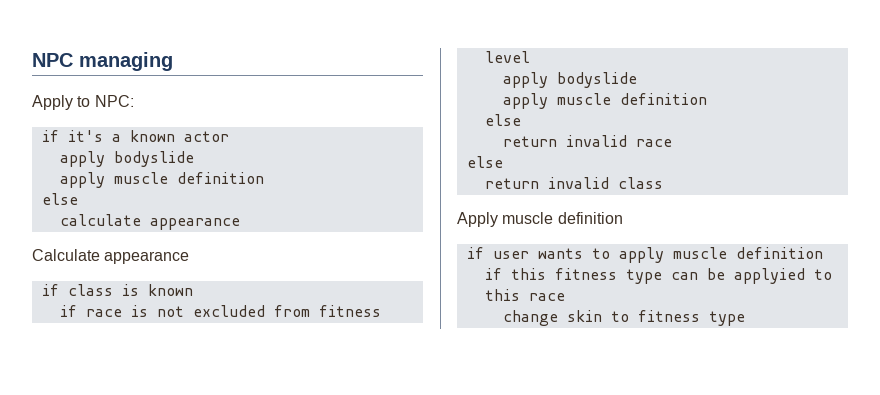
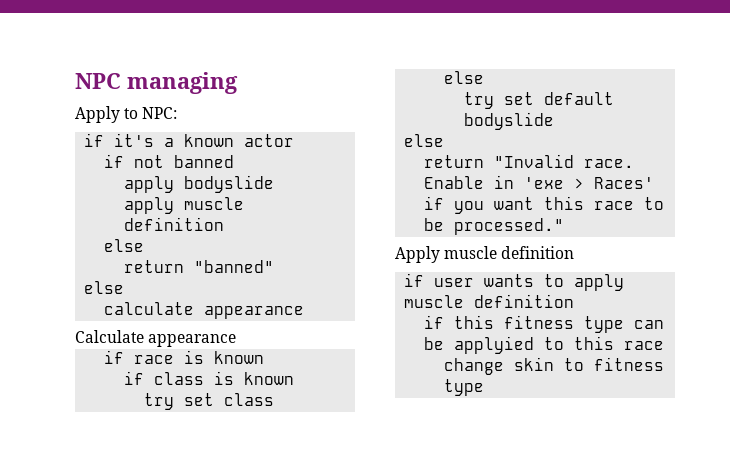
  if it's a known actor
- apply bodyslide
- apply muscle definition
- else
- calculate appearance
- Calculate appearance
- if class is known
- if race is not excluded from fitness level
+ if not banned
- return invalid race
+ return "banned"
  else
- return invalid class
+ calculate appearance
+ Calculate appearance
+ if race is known
+ if class is known
+ try set class
+ else
+ try set default bodyslide
+ else
+ return "Invalid race. Enable in 'exe > Races' if you want this race to be processed."

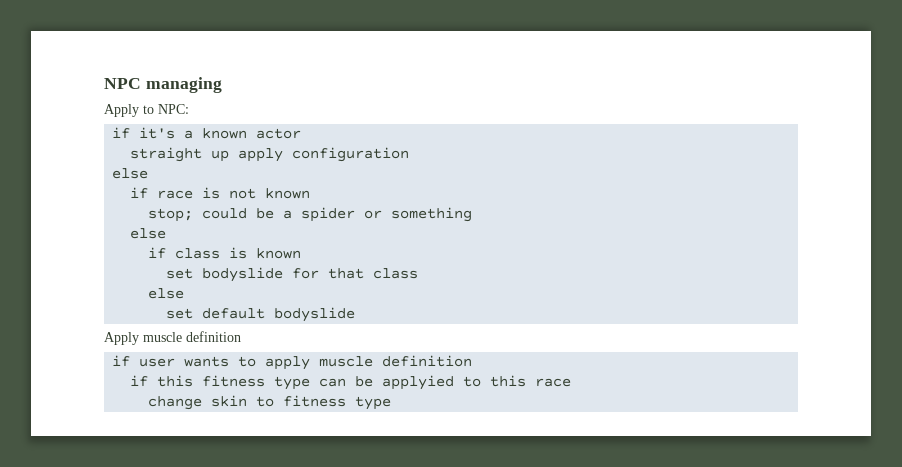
- if not banned
- apply bodyslide
- apply muscle definition
+ straight up apply configuration
  else
- return "banned"
- else
- calculate appearance
- Calculate appearance
- if race is known
+ if race is not known
+ stop; could be a spider or something
+ else
- try set class
+ set bodyslide for that class
- try set default bodyslide
- else
- return "Invalid race. Enable in 'exe > Races' if you want this race to be processed."
+ set default bodyslide

